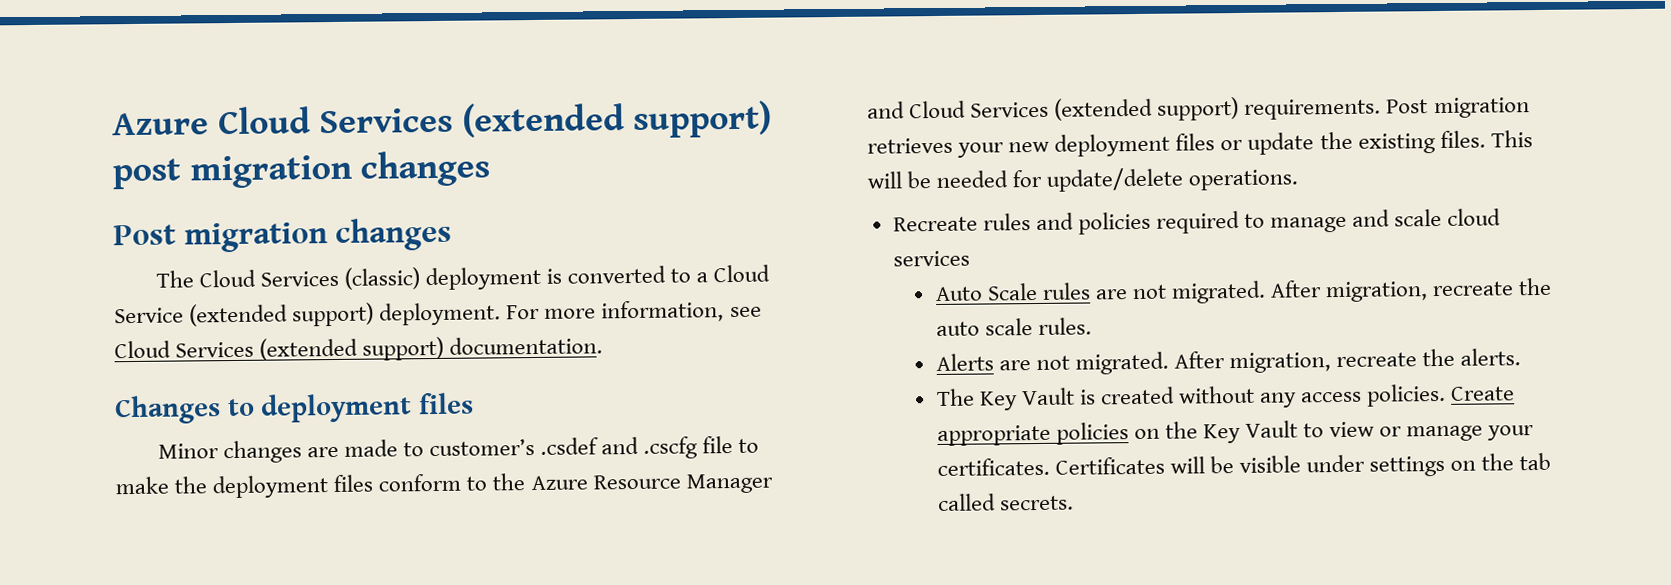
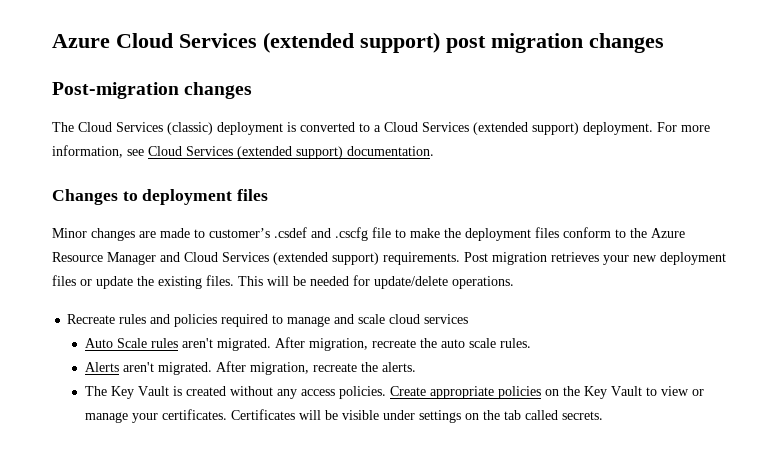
- Post migration changes
+ Post-migration changes
- The Cloud Services (classic) deployment is converted to a Cloud Service (extended support) deployment.
+ The Cloud Services (classic) deployment is converted to a Cloud Services (extended support) deployment.
- Auto Scale rules are not migrated.
+ Auto Scale rules aren't migrated.
- Alerts are not migrated.
+ Alerts aren't migrated.

